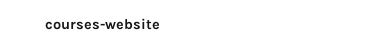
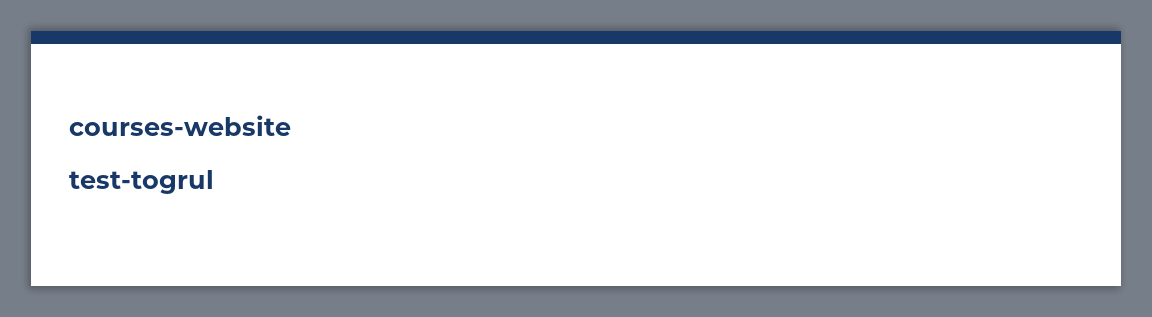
+ test-togrul

